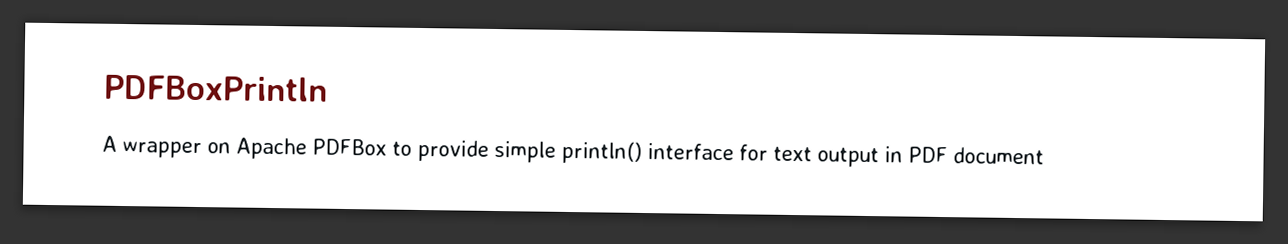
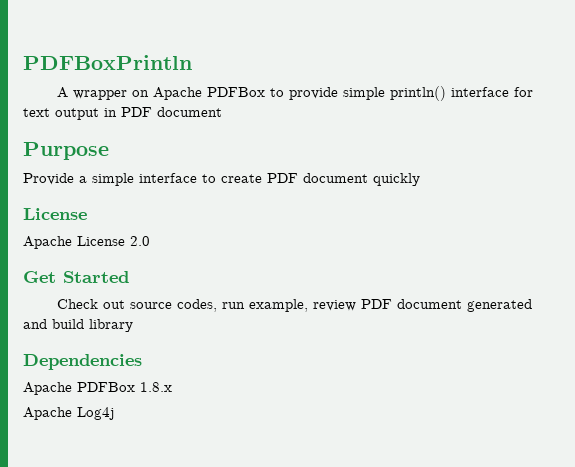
+ Purpose
+ Provide a simple interface to create PDF document quickly
+ License
+ Apache License 2.0
+ Get Started
+ Check out source codes, run example, review PDF document generated and build library
+ Dependencies
+ Apache PDFBox 1.8.x
+ Apache Log4j

